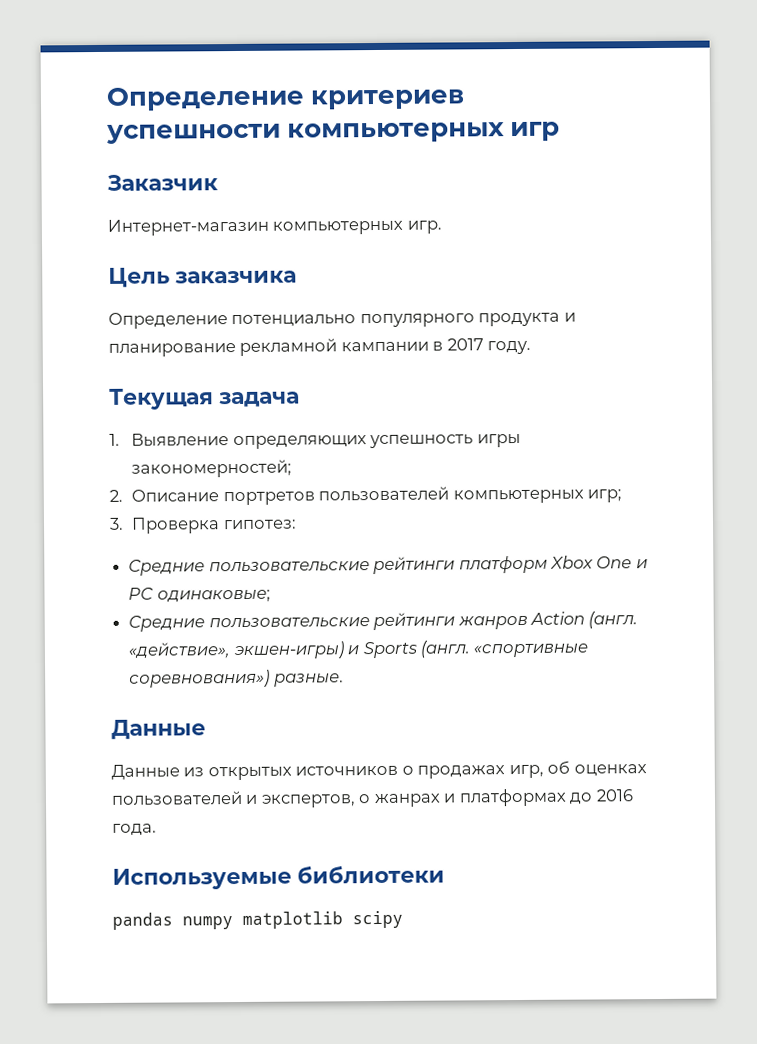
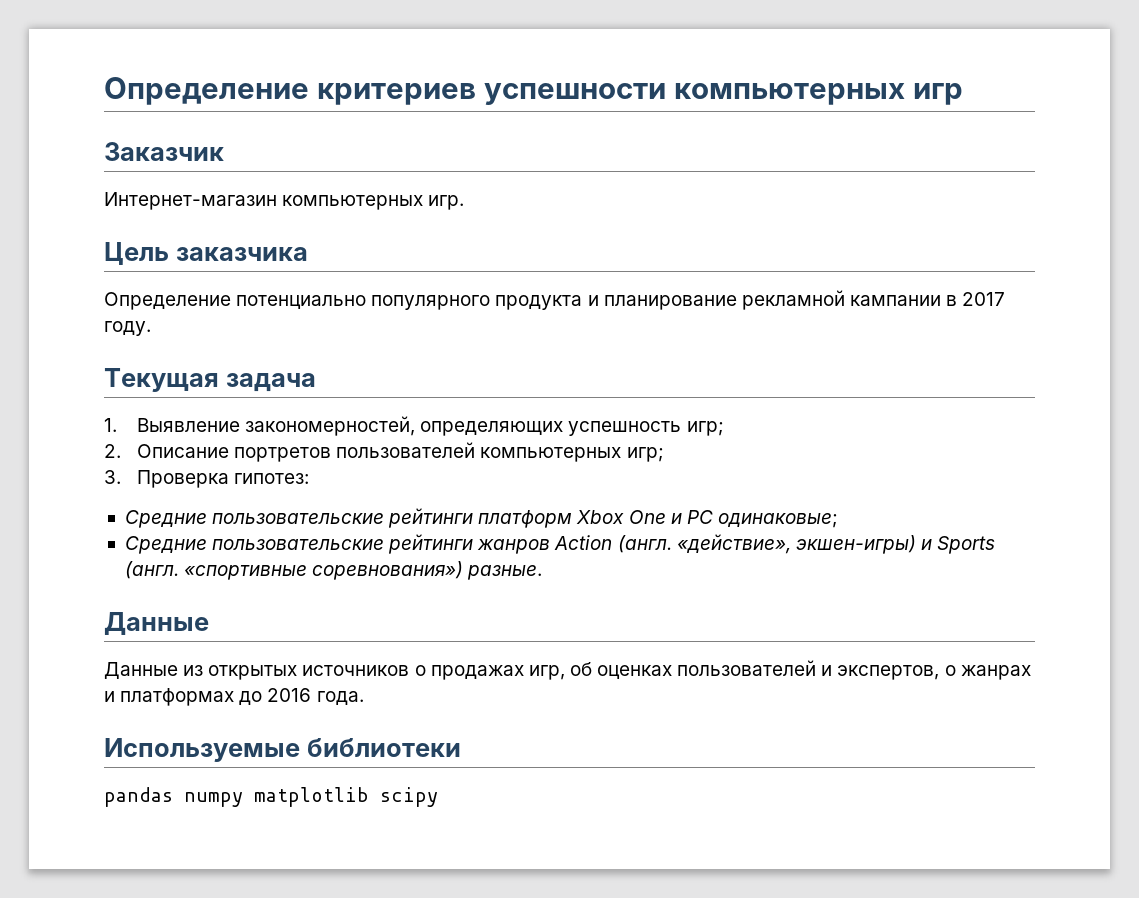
- 1. Выявление определяющих успешность игры закономерностей;
+ 1. Выявление закономерностей, определяющих успешность игр;

